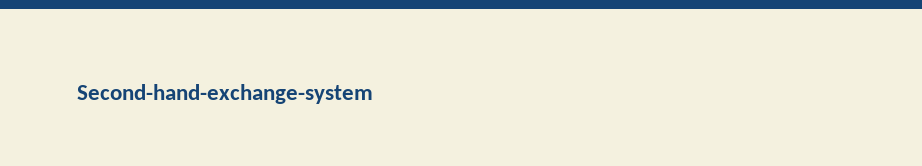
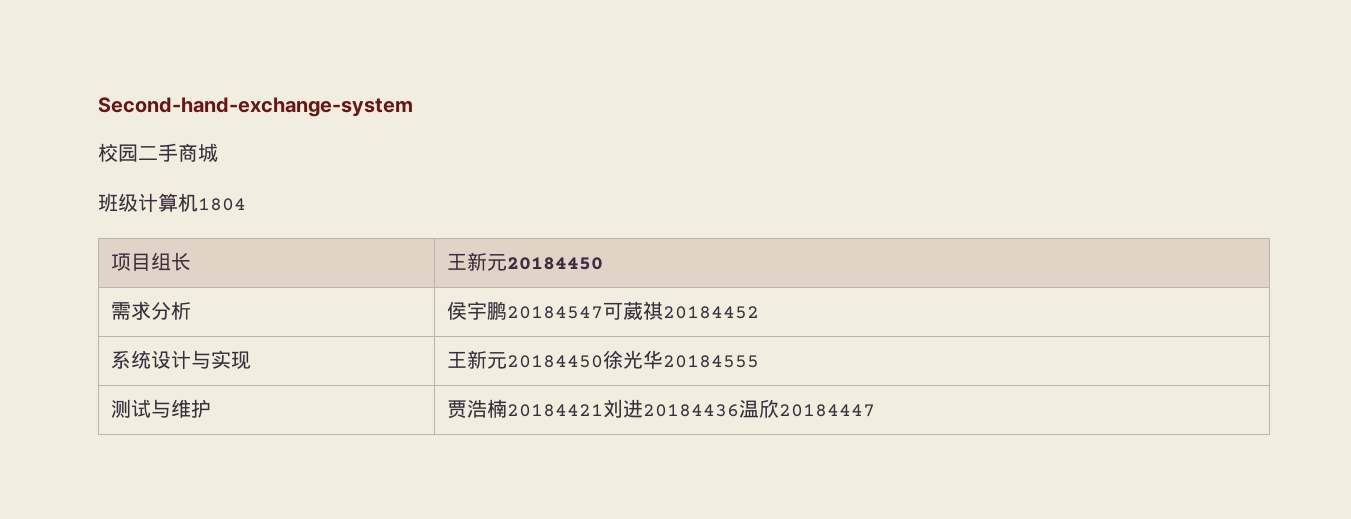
+ 校园二手商城
+ 班级计算机1804
+ 项目组长 | 王新元20184450
+ 需求分析 | 侯宇鹏20184547可葳祺20184452
+ 系统设计与实现 | 王新元20184450徐光华20184555
+ 测试与维护 | 贾浩楠20184421刘进20184436温欣20184447

